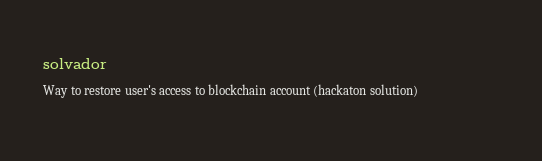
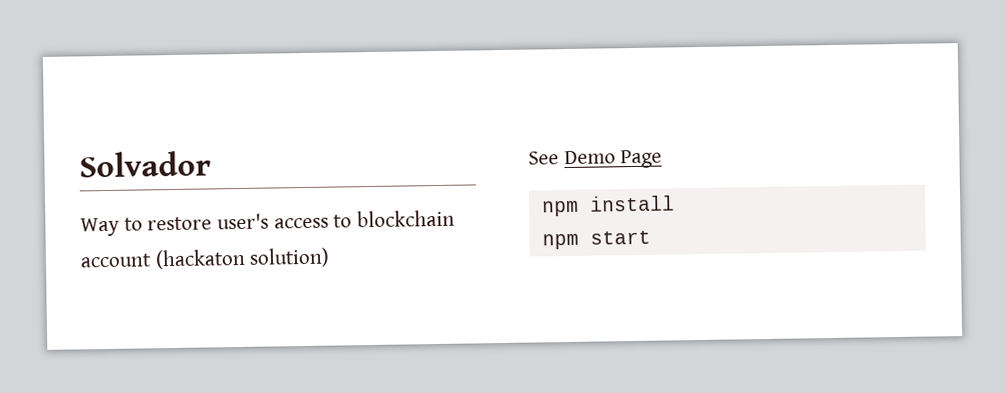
- solvador
+ Solvador
+ See Demo Page
+ npm install
+ npm start

